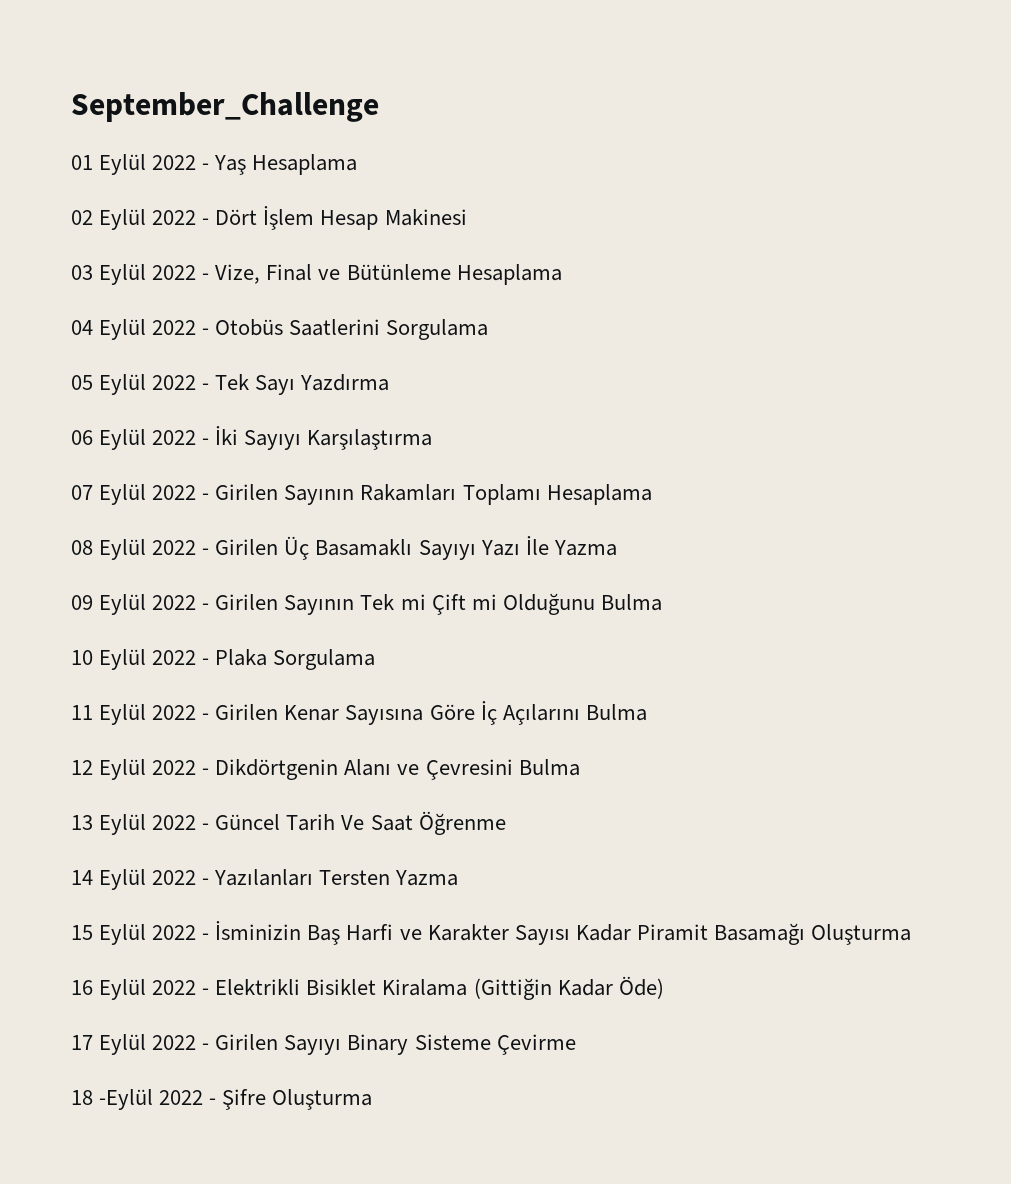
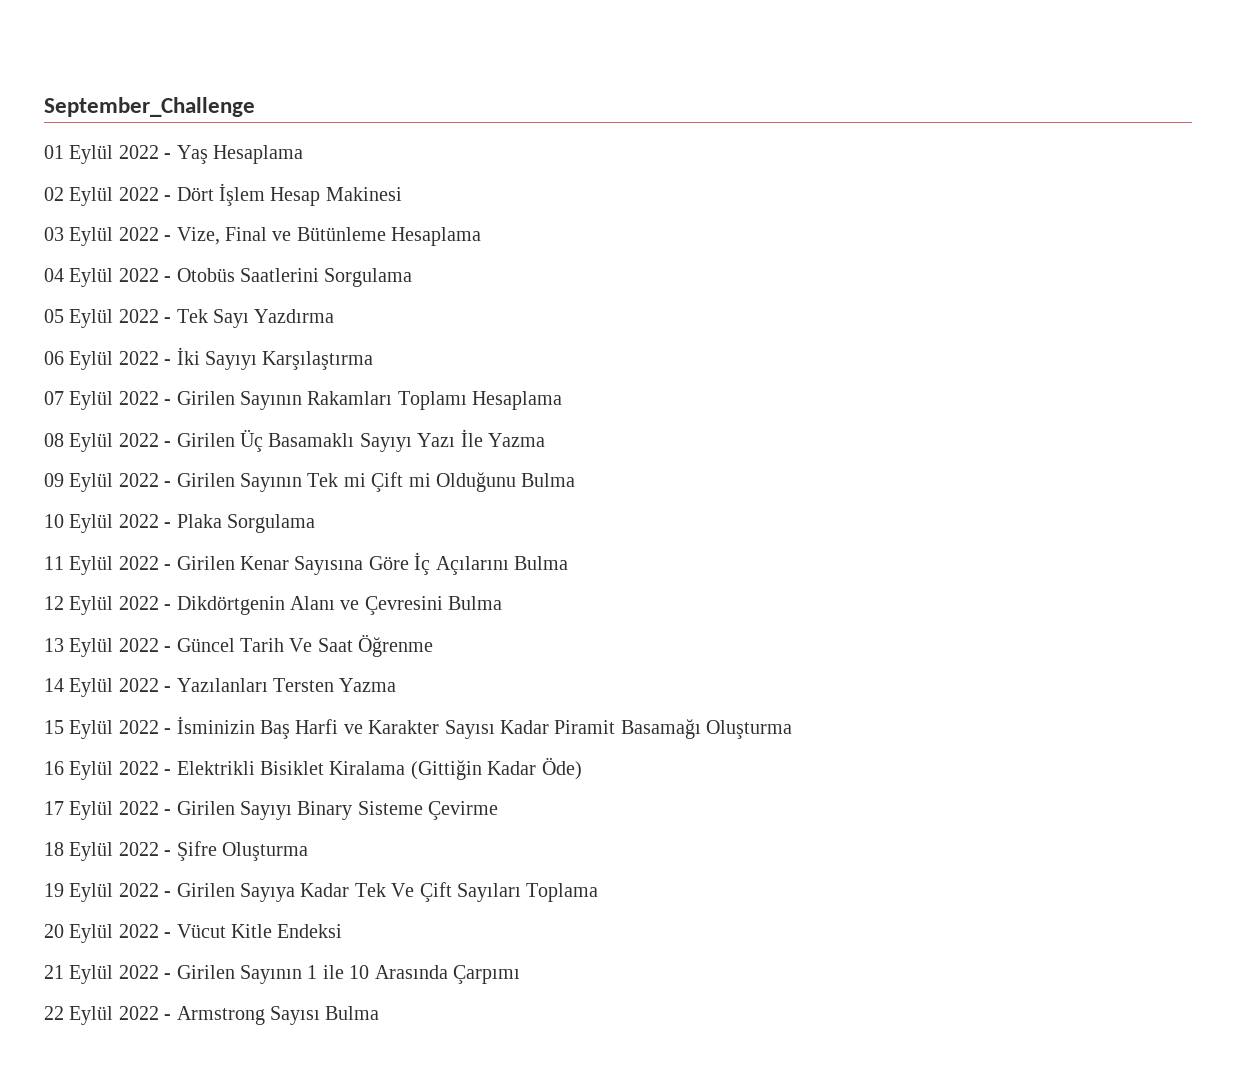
- 18 -Eylül 2022 - Şifre Oluşturma
+ 18 Eylül 2022 - Şifre Oluşturma
+ 19 Eylül 2022 - Girilen Sayıya Kadar Tek Ve Çift Sayıları Toplama
+ 20 Eylül 2022 - Vücut Kitle Endeksi
+ 21 Eylül 2022 - Girilen Sayının 1 ile 10 Arasında Çarpımı
+ 22 Eylül 2022 - Armstrong Sayısı Bulma

